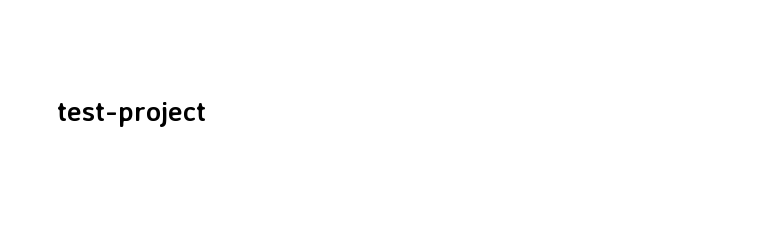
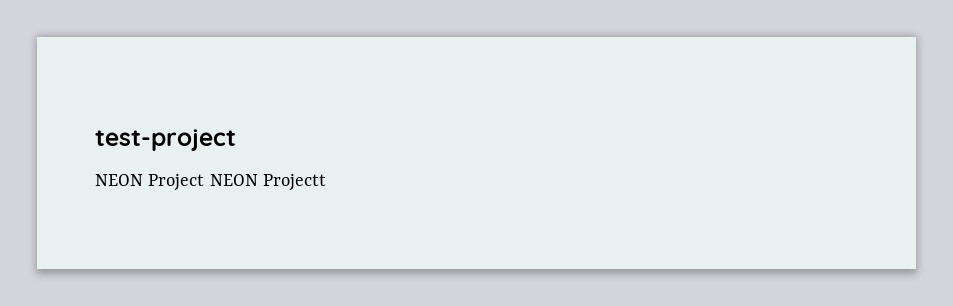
+ NEON Project NEON Projectt

